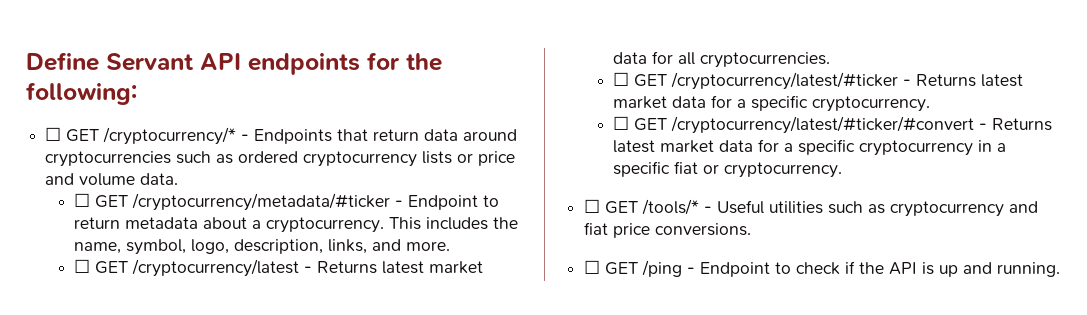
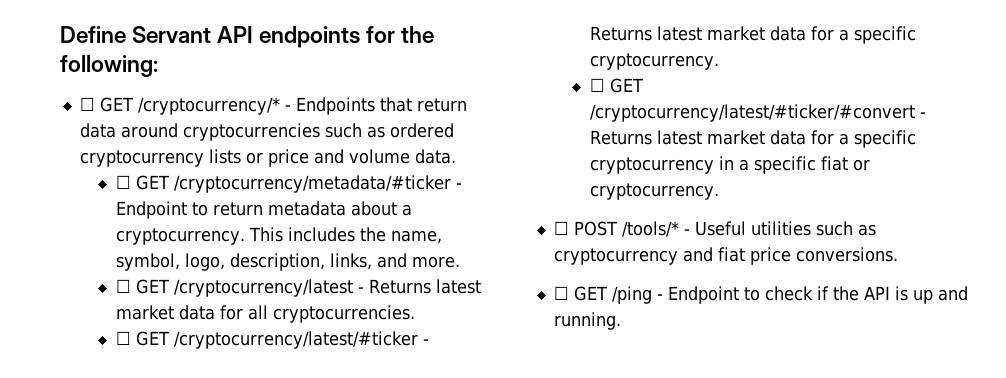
- ☐ GET /tools/* - Useful utilities such as cryptocurrency and fiat price conversions.
+ ☐ POST /tools/* - Useful utilities such as cryptocurrency and fiat price conversions.

